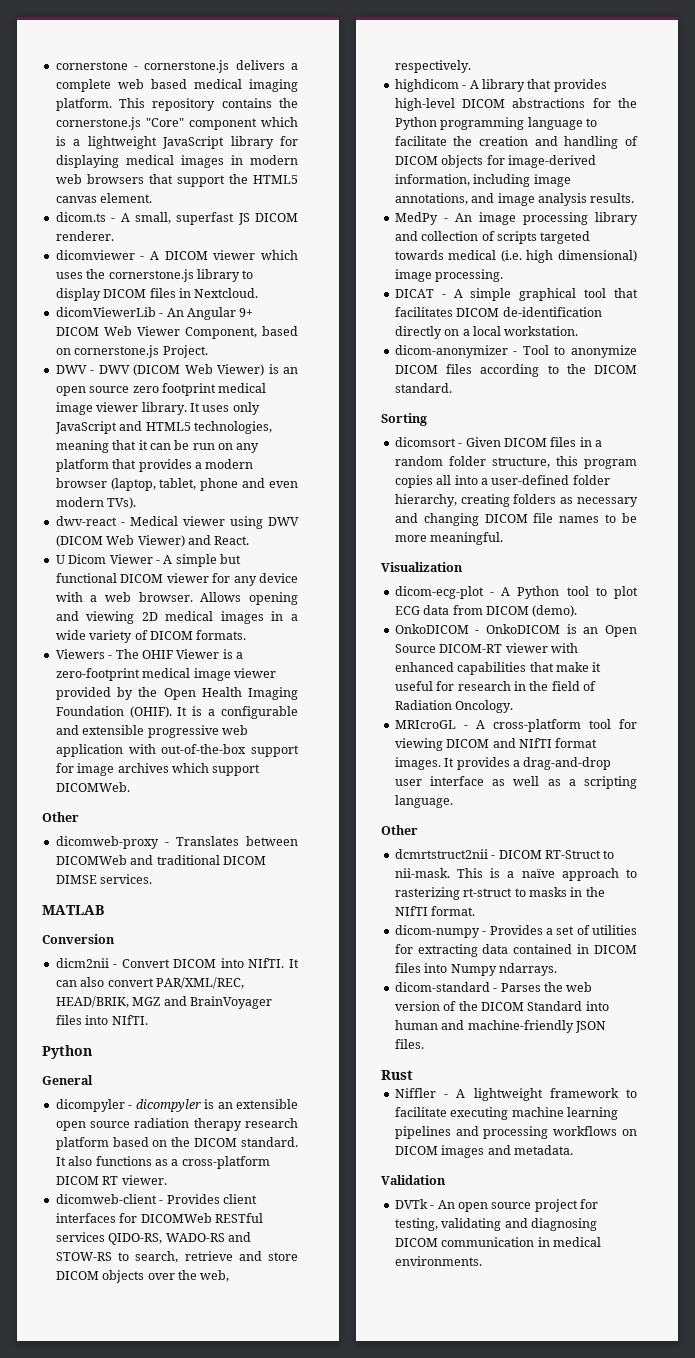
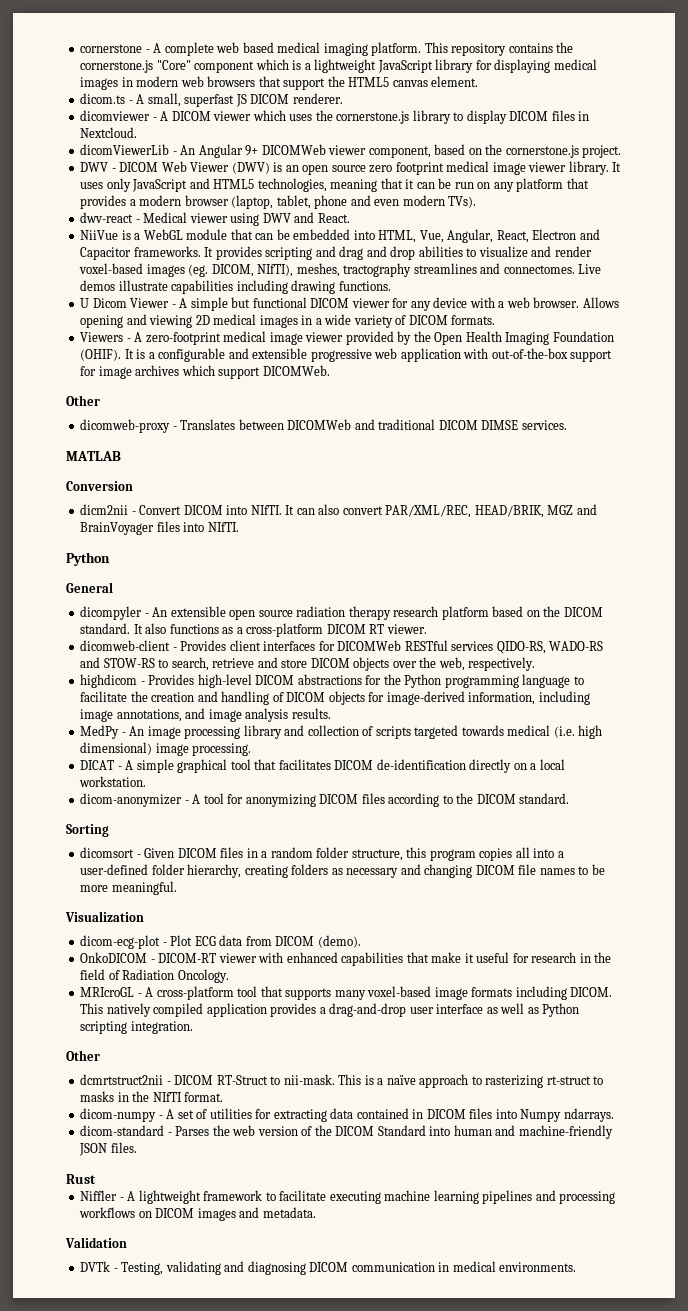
- cornerstone - cornerstone.js delivers a complete web based medical imaging platform.
+ cornerstone - A complete web based medical imaging platform.
- dicomViewerLib - An Angular 9+ DICOM Web Viewer Component, based on cornerstone.js Project.
- DWV - DWV (DICOM Web Viewer) is an open source zero footprint medical image viewer library.
+ dicomViewerLib - An Angular 9+ DICOMWeb viewer component, based on the cornerstone.js project.
+ DWV - DICOM Web Viewer (DWV) is an open source zero footprint medical image viewer library.
- dwv-react - Medical viewer using DWV (DICOM Web Viewer) and React.
+ dwv-react - Medical viewer using DWV and React.
+ NiiVue is a WebGL module that can be embedded into HTML, Vue, Angular, React, Electron and Capacitor frameworks. It provides scripting and drag and drop abilities to visualize and render voxel-based images (eg. DICOM, NIfTI), meshes, tractography streamlines and connectomes. Live demos illustrate capabilities including drawing functions.
- Viewers - The OHIF Viewer is a zero-footprint medical image viewer provided by the Open Health Imaging Foundation (OHIF).
+ Viewers - A zero-footprint medical image viewer provided by the Open Health Imaging Foundation (OHIF).
- dicompyler - dicompyler is an extensible open source radiation therapy research platform based on the DICOM standard.
+ dicompyler - An extensible open source radiation therapy research platform based on the DICOM standard.
- highdicom - A library that provides high-level DICOM abstractions for the Python programming language to facilitate the creation and handling of DICOM objects for image-derived information, including image annotations, and image analysis results.
+ highdicom - Provides high-level DICOM abstractions for the Python programming language to facilitate the creation and handling of DICOM objects for image-derived information, including image annotations, and image analysis results.
- dicom-anonymizer - Tool to anonymize DICOM files according to the DICOM standard.
+ dicom-anonymizer - A tool for anonymizing DICOM files according to the DICOM standard.
- dicom-ecg-plot - A Python tool to plot ECG data from DICOM (demo).
+ dicom-ecg-plot - Plot ECG data from DICOM (demo).
- OnkoDICOM - OnkoDICOM is an Open Source DICOM-RT viewer with enhanced capabilities that make it useful for research in the field of Radiation Oncology.
+ OnkoDICOM - DICOM-RT viewer with enhanced capabilities that make it useful for research in the field of Radiation Oncology.
- MRIcroGL - A cross-platform tool for viewing DICOM and NIfTI format images. It provides a drag-and-drop user interface as well as a scripting language.
+ MRIcroGL - A cross-platform tool that supports many voxel-based image formats including DICOM. This natively compiled application provides a drag-and-drop user interface as well as Python scripting integration.
- dicom-numpy - Provides a set of utilities for extracting data contained in DICOM files into Numpy ndarrays.
+ dicom-numpy - A set of utilities for extracting data contained in DICOM files into Numpy ndarrays.
- DVTk - An open source project for testing, validating and diagnosing DICOM communication in medical environments.
+ DVTk - Testing, validating and diagnosing DICOM communication in medical environments.

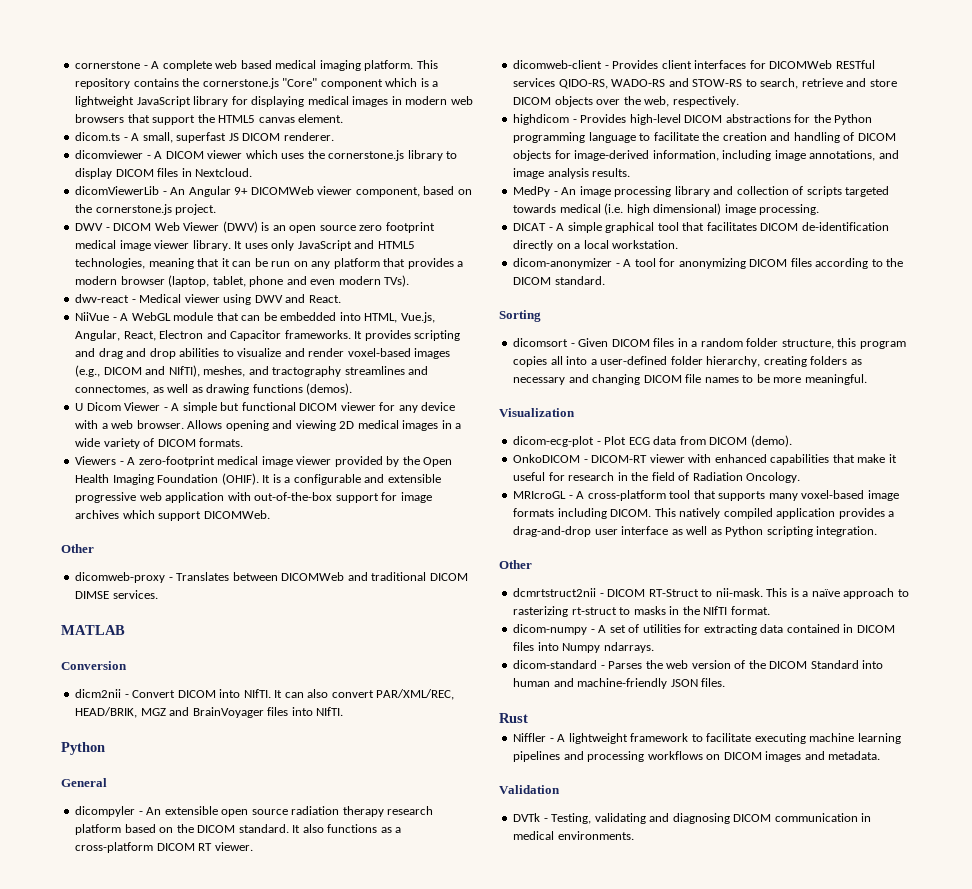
- NiiVue is a WebGL module that can be embedded into HTML, Vue, Angular, React, Electron and Capacitor frameworks.
+ NiiVue - A WebGL module that can be embedded into HTML, Vue.js, Angular, React, Electron and Capacitor frameworks.
- It provides scripting and drag and drop abilities to visualize and render voxel-based images (eg. DICOM, NIfTI), meshes, tractography streamlines and connectomes. Live demos illustrate capabilities including drawing functions.
+ It provides scripting and drag and drop abilities to visualize and render voxel-based images (e.g., DICOM and NIfTI), meshes, and tractography streamlines and connectomes, as well as drawing functions (demos).

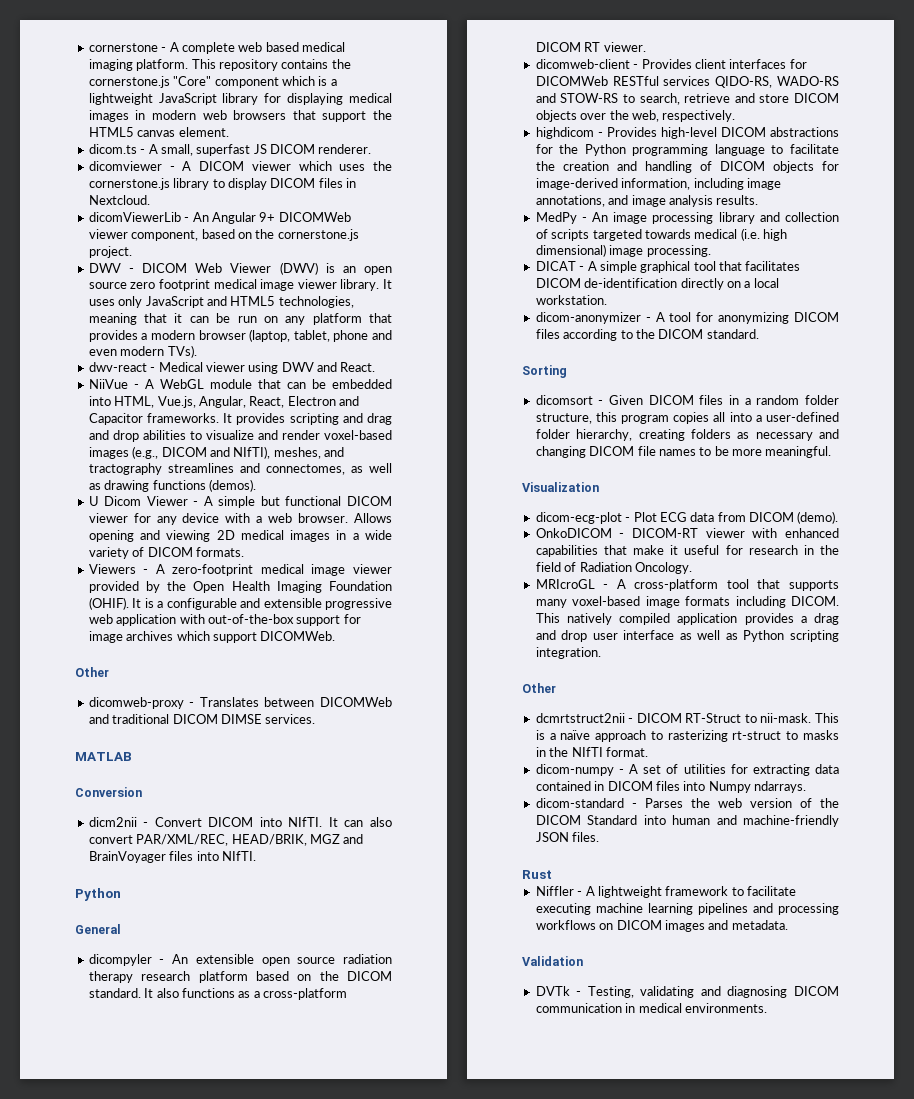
- This natively compiled application provides a drag-and-drop user interface as well as Python scripting integration.
+ This natively compiled application provides a drag and drop user interface as well as Python scripting integration.

